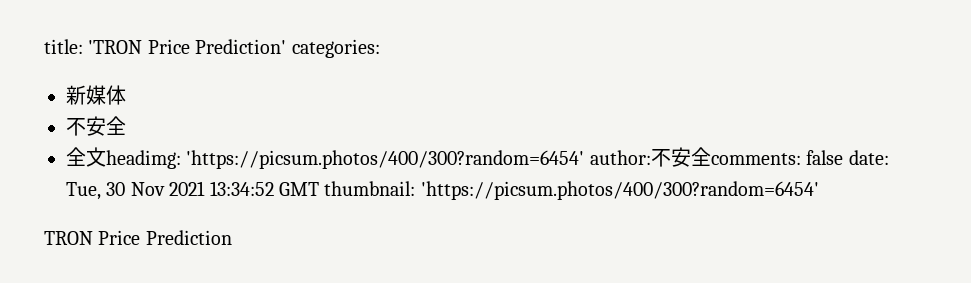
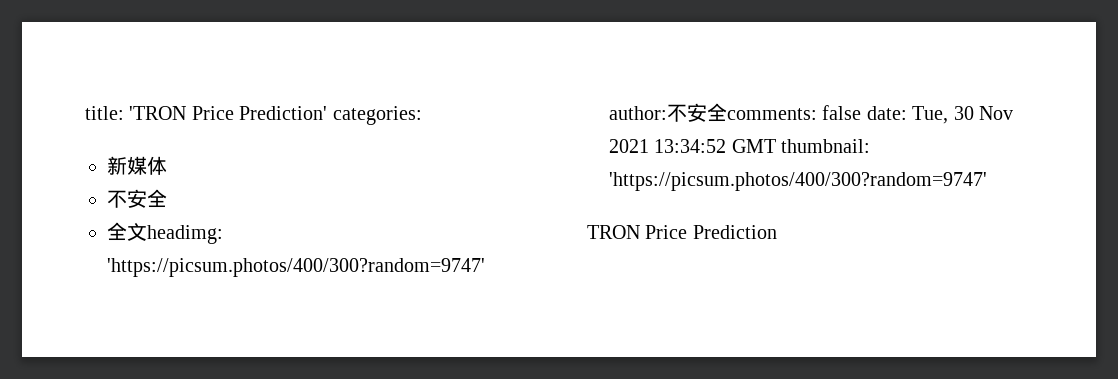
- 全文headimg: 'https://picsum.photos/400/300?random=6454' author:不安全comments: false date: Tue, 30 Nov 2021 13:34:52 GMT thumbnail: 'https://picsum.photos/400/300?random=6454'
+ 全文headimg: 'https://picsum.photos/400/300?random=9747' author:不安全comments: false date: Tue, 30 Nov 2021 13:34:52 GMT thumbnail: 'https://picsum.photos/400/300?random=9747'

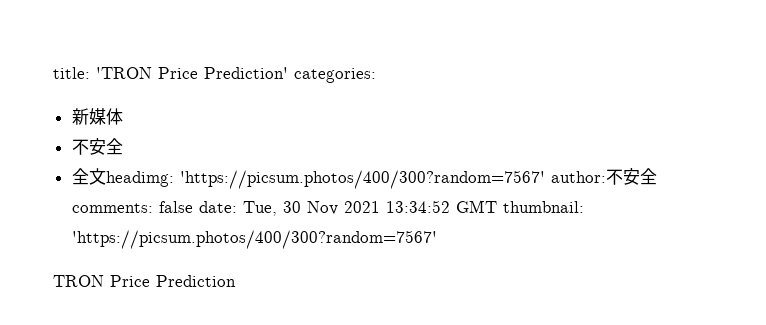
- 全文headimg: 'https://picsum.photos/400/300?random=9747' author:不安全comments: false date: Tue, 30 Nov 2021 13:34:52 GMT thumbnail: 'https://picsum.photos/400/300?random=9747'
+ 全文headimg: 'https://picsum.photos/400/300?random=7567' author:不安全comments: false date: Tue, 30 Nov 2021 13:34:52 GMT thumbnail: 'https://picsum.photos/400/300?random=7567'

